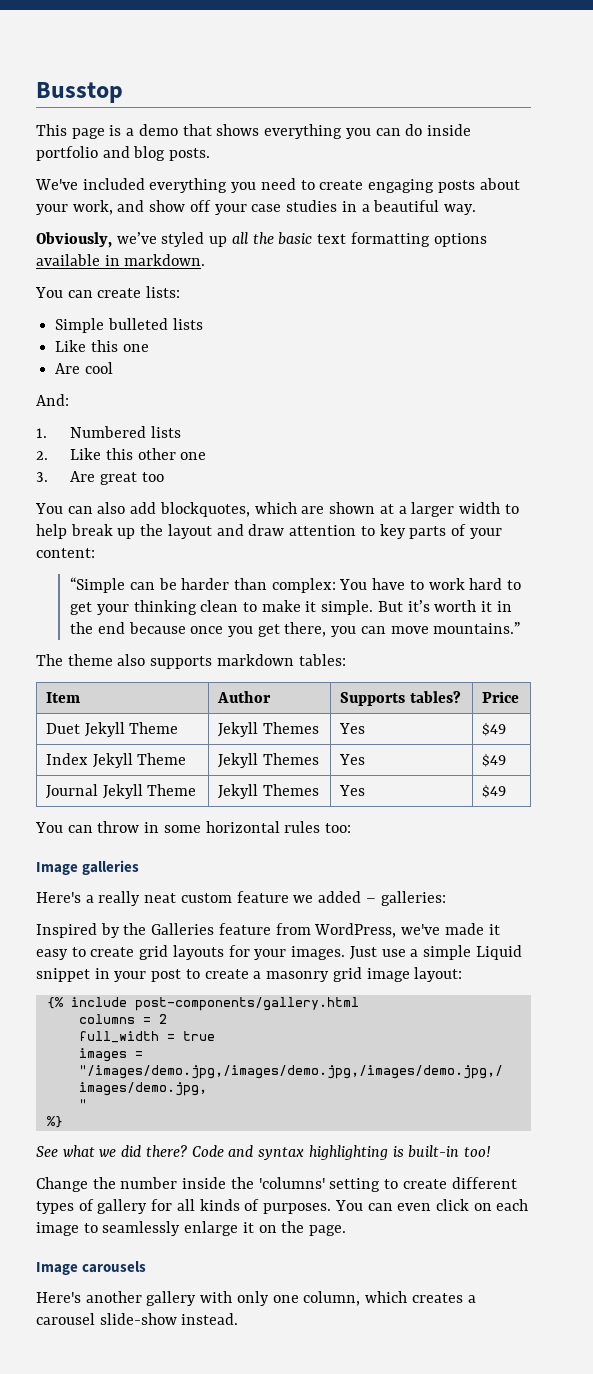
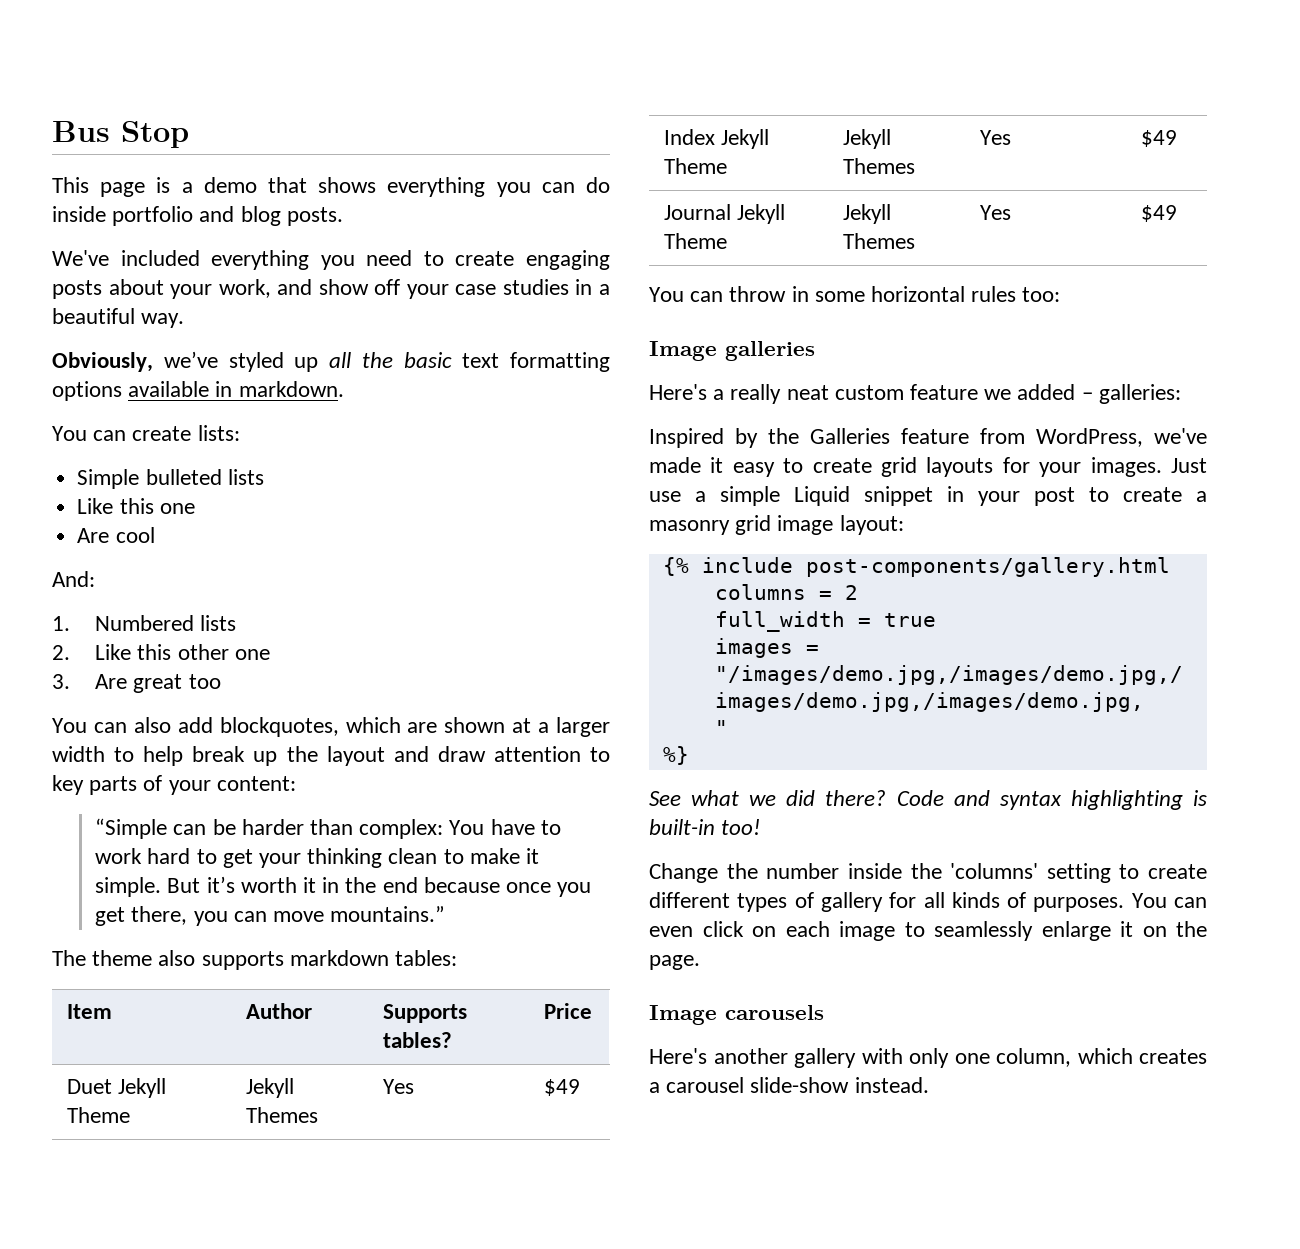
- Busstop
+ Bus Stop

